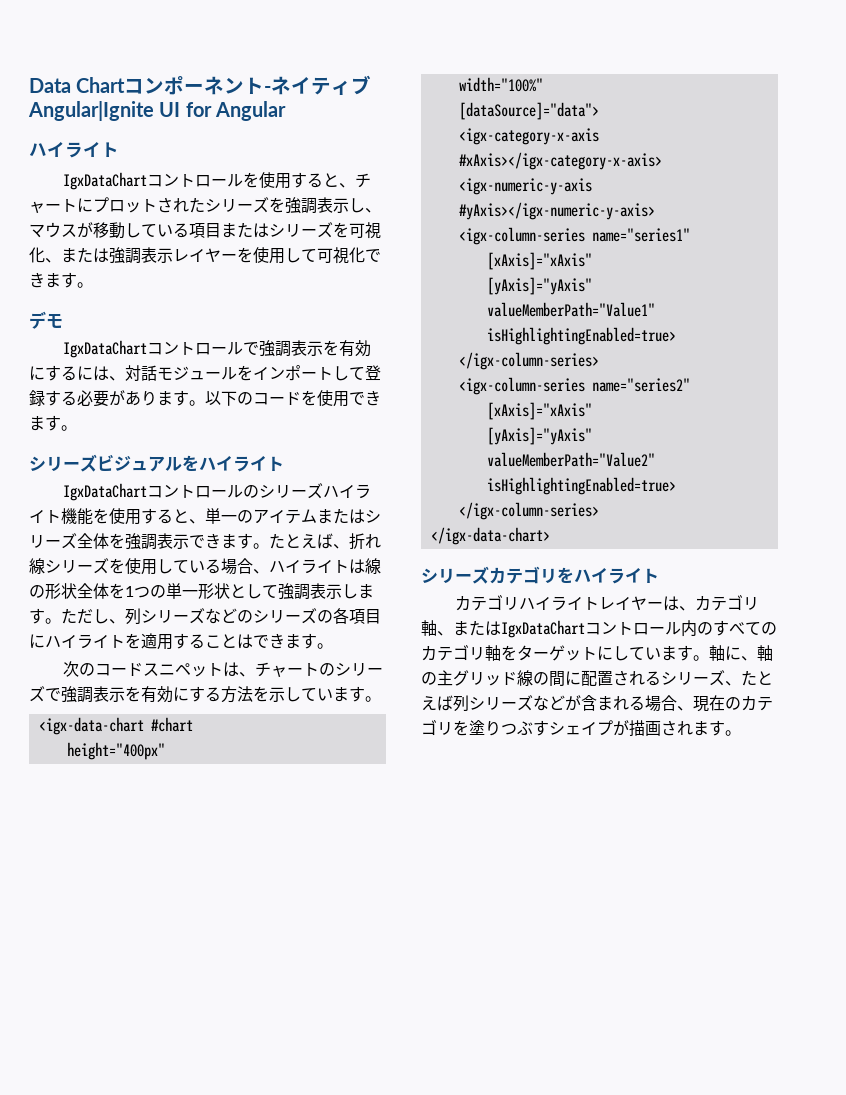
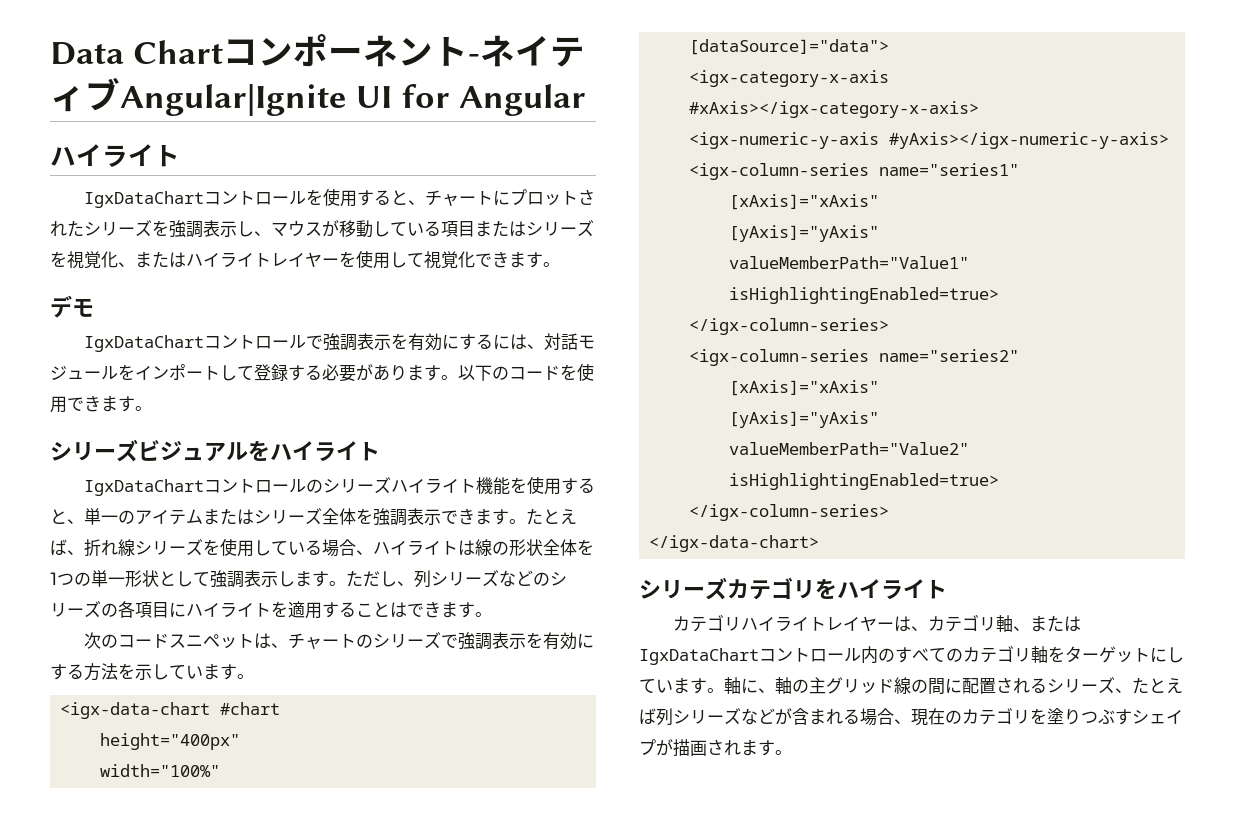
- IgxDataChartコントロールを使用すると、チャートにプロットされたシリーズを強調表示し、マウスが移動している項目またはシリーズを可視化、または強調表示レイヤーを使用して可視化できます。
+ IgxDataChartコントロールを使用すると、チャートにプロットされたシリーズを強調表示し、マウスが移動している項目またはシリーズを視覚化、またはハイライトレイヤーを使用して視覚化できます。

